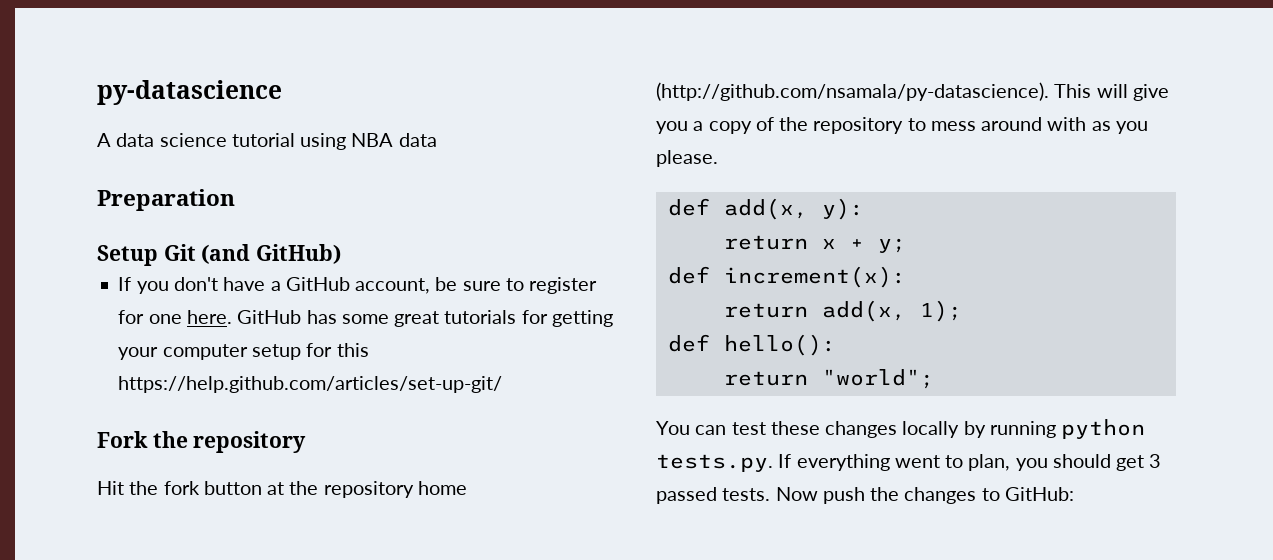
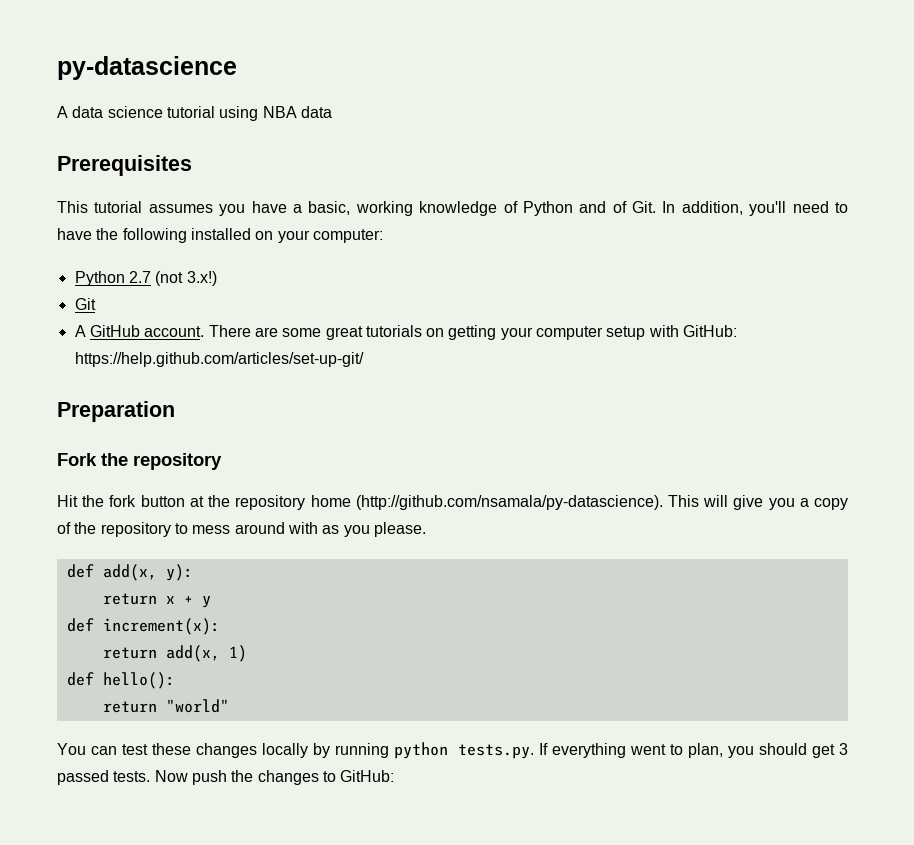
- Preparation
- Setup Git (and GitHub)
- If you don't have a GitHub account, be sure to register for one here. GitHub has some great tutorials for getting your computer setup for this https://help.github.com/articles/set-up-git/
+ Prerequisites
+ This tutorial assumes you have a basic, working knowledge of Python and of Git. In addition, you'll need to have the following installed on your computer:
+ Python 2.7 (not 3.x!)
+ Git
+ A GitHub account. There are some great tutorials on getting your computer setup with GitHub: https://help.github.com/articles/set-up-git/
+ Preparation
- return x + y;
+ return x + y
- return add(x, 1);
+ return add(x, 1)
- return "world";
+ return "world"

